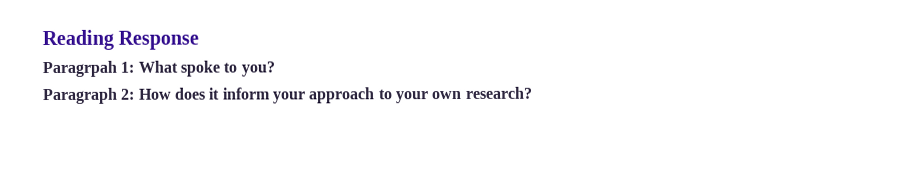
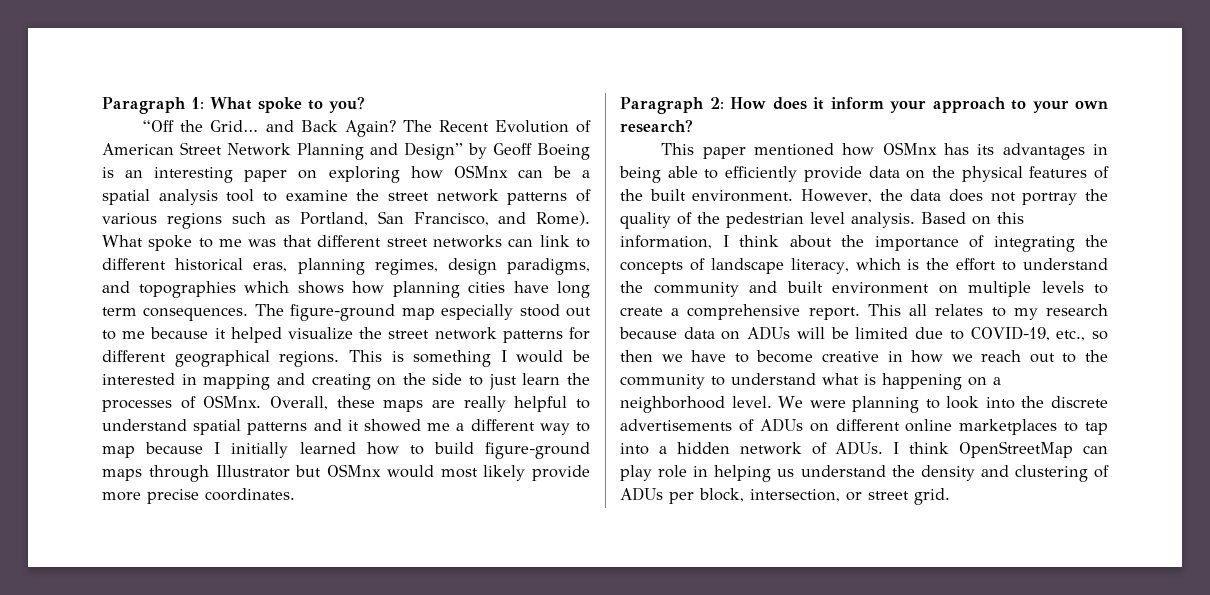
- Reading Response
- Paragrpah 1: What spoke to you?
+ Paragraph 1: What spoke to you?
+ “Off the Grid… and Back Again? The Recent Evolution of American Street Network Planning and Design” by Geoff Boeing is an interesting paper on exploring how OSMnx can be a spatial analysis tool to examine the street network patterns of various regions such as Portland, San Francisco, and Rome). What spoke to me was that different street networks can link to different historical eras, planning regimes, design paradigms, and topographies which shows how planning cities have long term consequences. The figure-ground map especially stood out to me because it helped visualize the street network patterns for different geographical regions. This is something I would be interested in mapping and creating on the side to just learn the processes of OSMnx. Overall, these maps are really helpful to understand spatial patterns and it showed me a different way to map because I initially learned how to build figure-ground maps through Illustrator but OSMnx would most likely provide more precise coordinates.
+ This paper mentioned how OSMnx has its advantages in being able to efficiently provide data on the physical features of the built environment. However, the data does not portray the quality of the pedestrian level analysis. Based on this information, I think about the importance of integrating the concepts of landscape literacy, which is the effort to understand the community and built environment on multiple levels to create a comprehensive report. This all relates to my research because data on ADUs will be limited due to COVID-19, etc., so then we have to become creative in how we reach out to the community to understand what is happening on a neighborhood level. We were planning to look into the discrete advertisements of ADUs on different online marketplaces to tap into a hidden network of ADUs. I think OpenStreetMap can play role in helping us understand the density and clustering of ADUs per block, intersection, or street grid.

